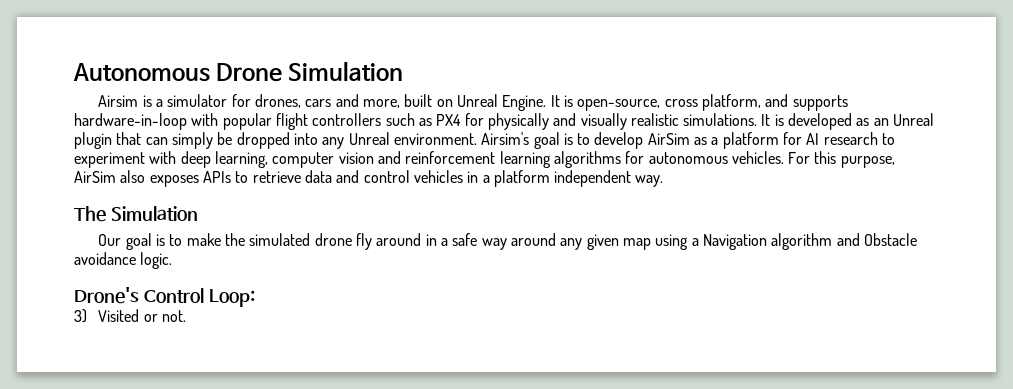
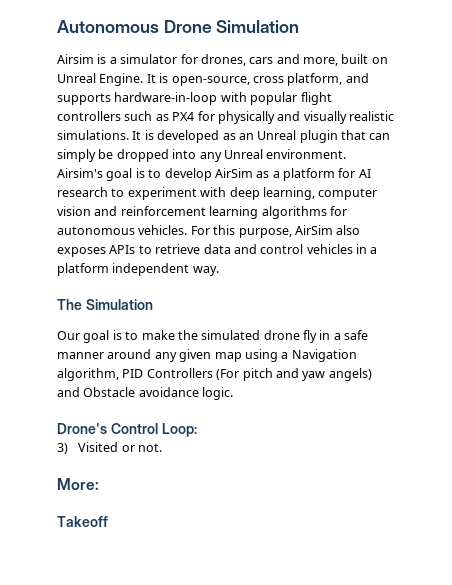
- Our goal is to make the simulated drone fly around in a safe way around any given map using a Navigation algorithm and Obstacle avoidance logic.
+ Our goal is to make the simulated drone fly in a safe manner around any given map using a Navigation algorithm, PID Controllers (For pitch and yaw angels) and Obstacle avoidance logic.
+ More:
+ Takeoff

